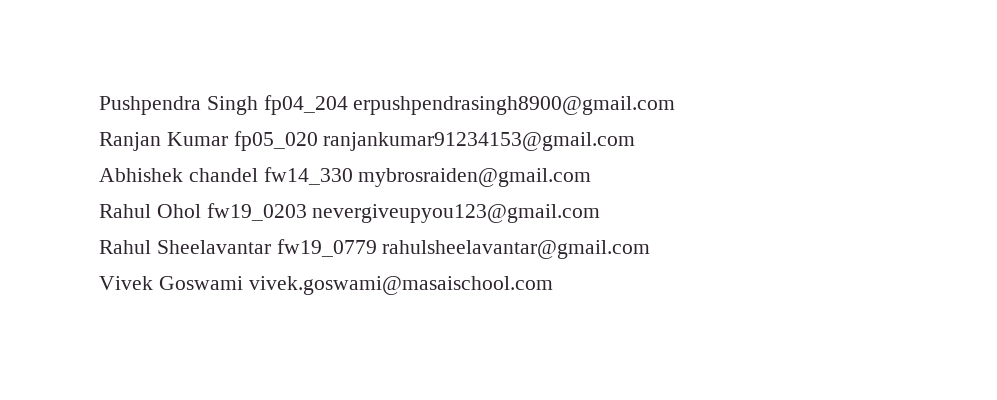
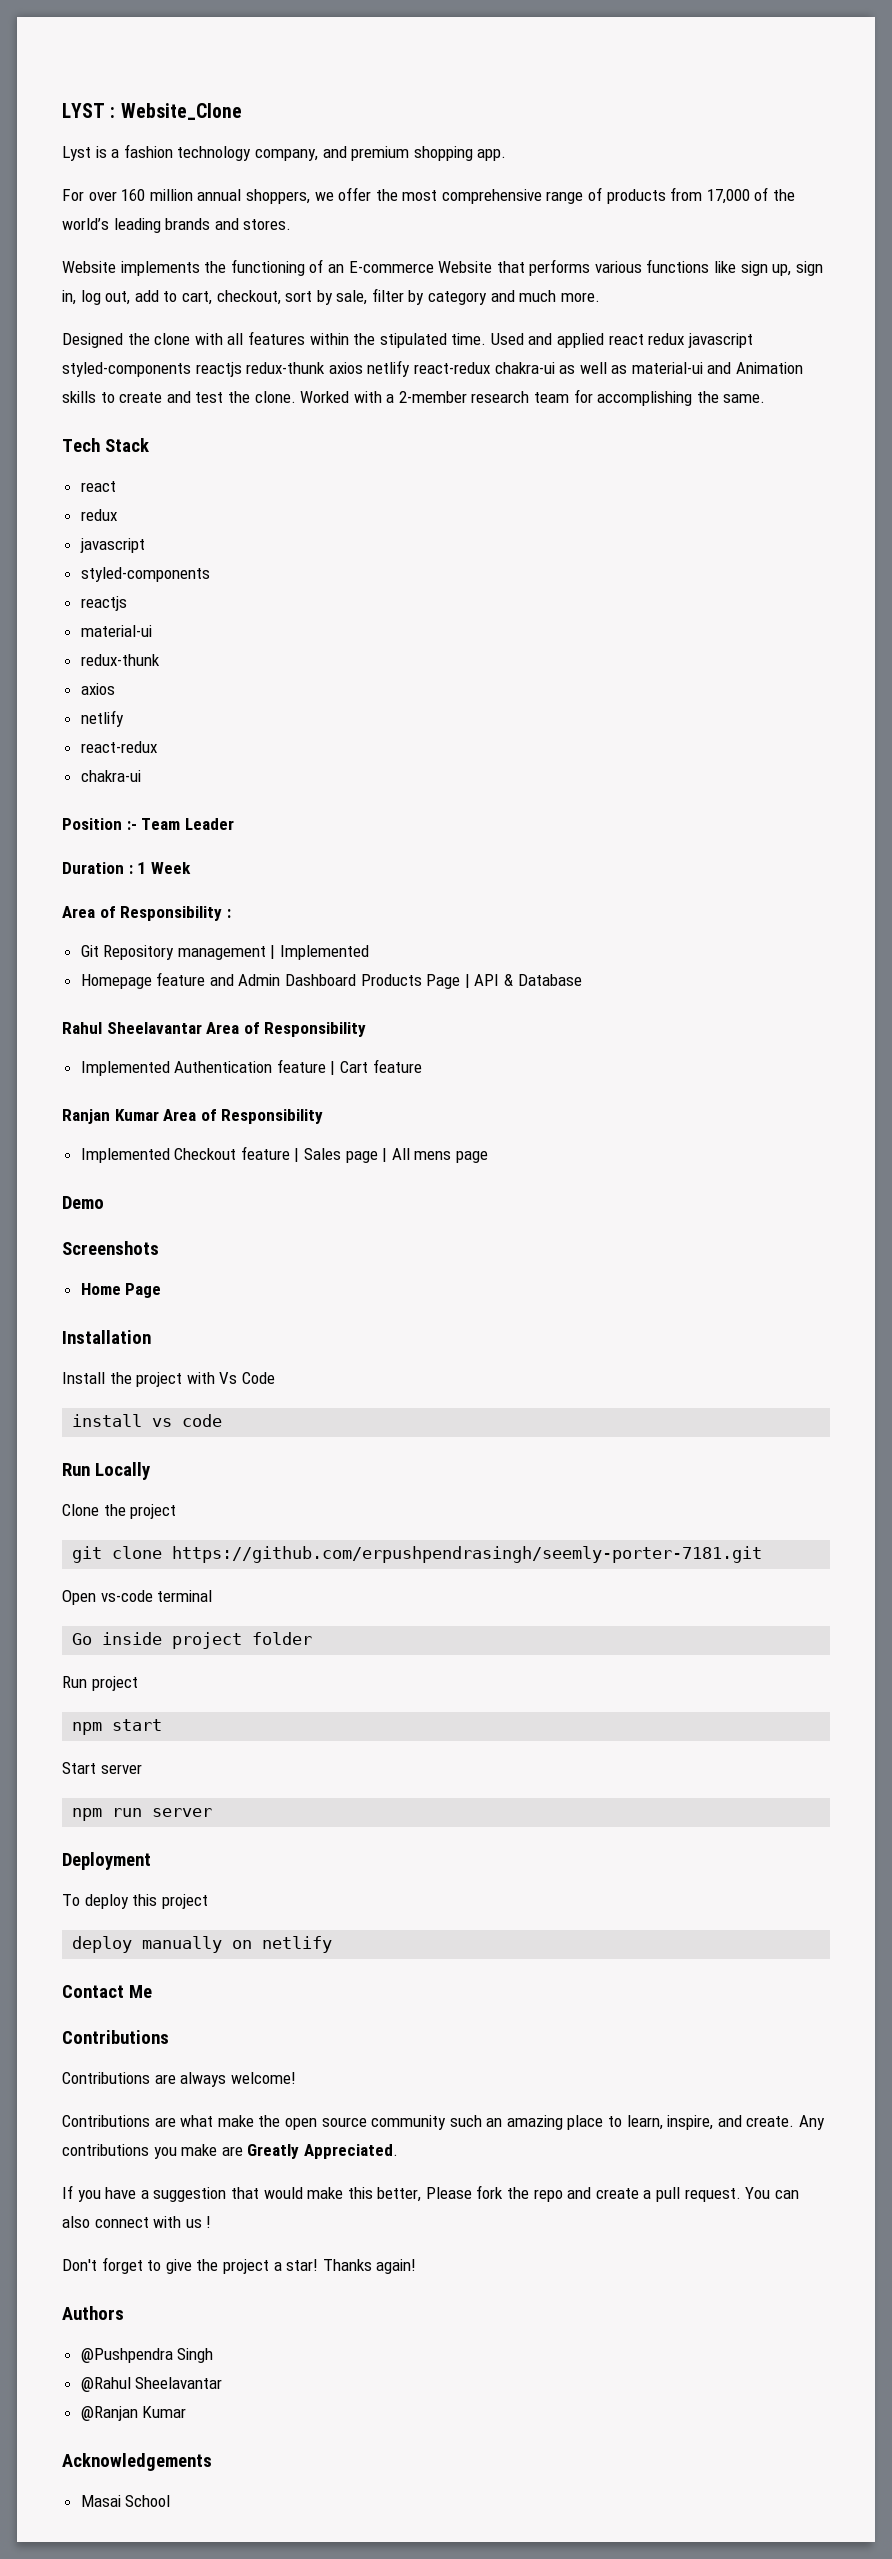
- Pushpendra Singh fp04_204 erpushpendrasingh8900@gmail.com
- Ranjan Kumar fp05_020 ranjankumar91234153@gmail.com
- Abhishek chandel fw14_330 mybrosraiden@gmail.com
- Rahul Ohol fw19_0203 nevergiveupyou123@gmail.com
- Rahul Sheelavantar fw19_0779 rahulsheelavantar@gmail.com
- Vivek Goswami vivek.goswami@masaischool.com
+ LYST : Website_Clone
+ Lyst is a fashion technology company, and premium shopping app.
+ For over 160 million annual shoppers, we offer the most comprehensive range of products from 17,000 of the world’s leading brands and stores.
+ Website implements the functioning of an E-commerce Website that performs various functions like sign up, sign in, log out, add to cart, checkout, sort by sale, filter by category and much more.
+ Designed the clone with all features within the stipulated time. Used and applied react redux javascript styled-components reactjs redux-thunk axios netlify react-redux chakra-ui as well as material-ui and Animation skills to create and test the clone. Worked with a 2-member research team for accomplishing the same.
+ Tech Stack
+ react
+ redux
+ javascript
+ styled-components
+ reactjs
+ material-ui
+ redux-thunk
+ axios
+ netlify
+ react-redux
+ chakra-ui
+ Position :- Team Leader
+ Duration : 1 Week
+ Area of Responsibility :
+ Git Repository management | Implemented
+ Homepage feature and Admin Dashboard Products Page | API & Database
+ Rahul Sheelavantar Area of Responsibility
+ Implemented Authentication feature | Cart feature
+ Ranjan Kumar Area of Responsibility
+ Implemented Checkout feature | Sales page | All mens page
+ Demo
+ Screenshots
+ Home Page
+ Installation
+ Install the project with Vs Code
+ install vs code
+ Run Locally
+ Clone the project
+ git clone https://github.com/erpushpendrasingh/seemly-porter-7181.git
+ Open vs-code terminal
+ Go inside project folder
+ Run project
+ npm start
+ Start server
+ npm run server
+ Deployment
+ To deploy this project
+ deploy manually on netlify
+ Contact Me
+ Contributions
+ Contributions are always welcome!
+ Contributions are what make the open source community such an amazing place to learn, inspire, and create. Any contributions you make are Greatly Appreciated.
+ If you have a suggestion that would make this better, Please fork the repo and create a pull request. You can also connect with us !
+ Don't forget to give the project a star! Thanks again!
+ Authors
+ @Pushpendra Singh
+ @Rahul Sheelavantar
+ @Ranjan Kumar
+ Acknowledgements
+ Masai School

